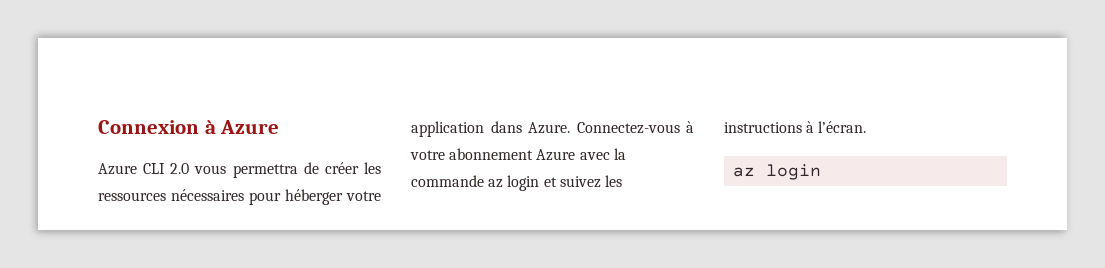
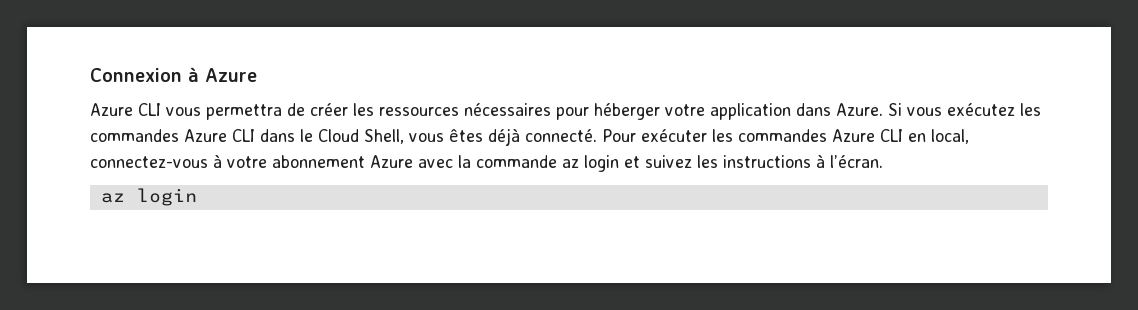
- Azure CLI 2.0 vous permettra de créer les ressources nécessaires pour héberger votre application dans Azure.
+ Azure CLI vous permettra de créer les ressources nécessaires pour héberger votre application dans Azure.
- Connectez-vous à votre abonnement Azure avec la commande az login et suivez les instructions à l’écran.
+ Si vous exécutez les commandes Azure CLI dans le Cloud Shell, vous êtes déjà connecté. Pour exécuter les commandes Azure CLI en local, connectez-vous à votre abonnement Azure avec la commande az login et suivez les instructions à l’écran.

